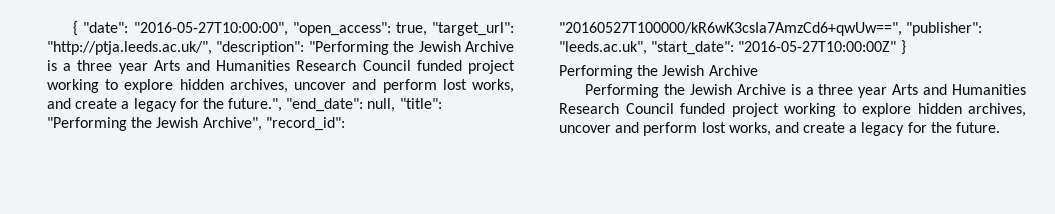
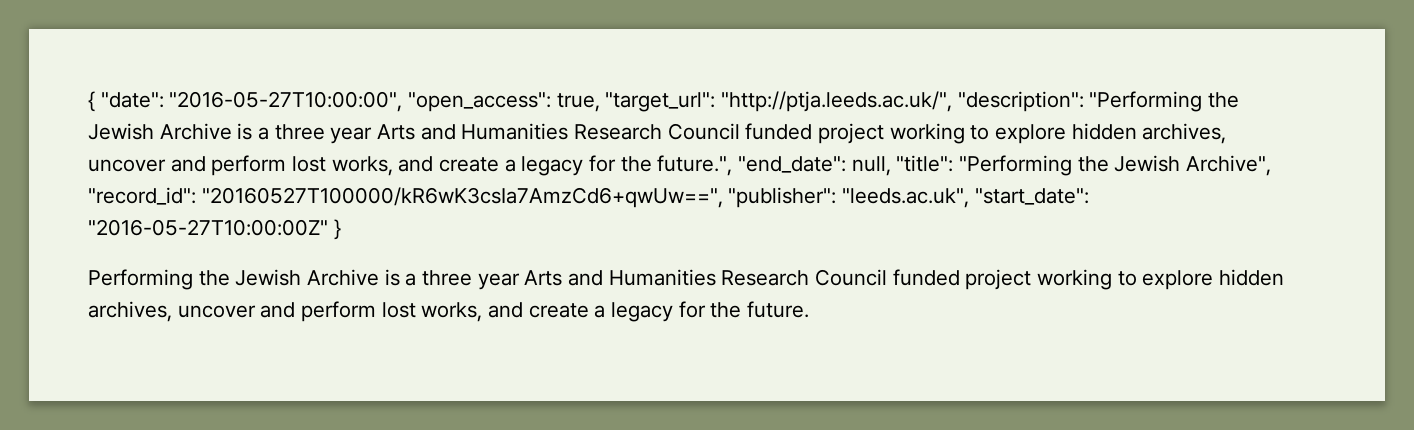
  "2016-05-27T10:00:00Z" }
- Performing the Jewish Archive

